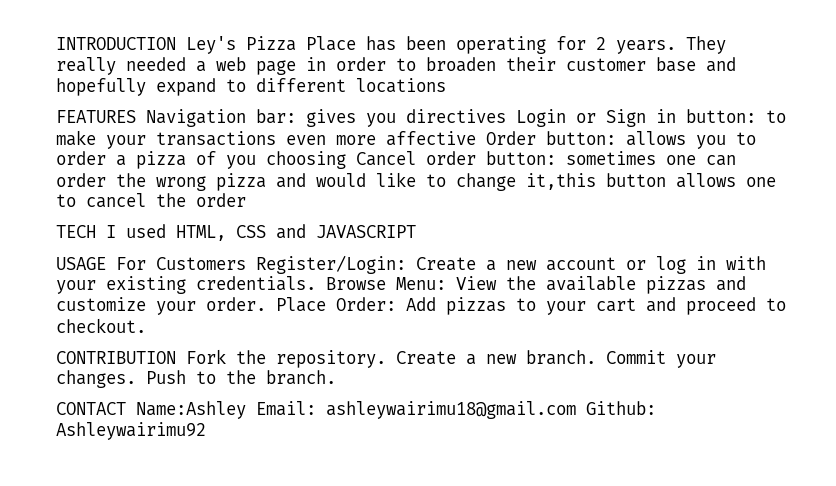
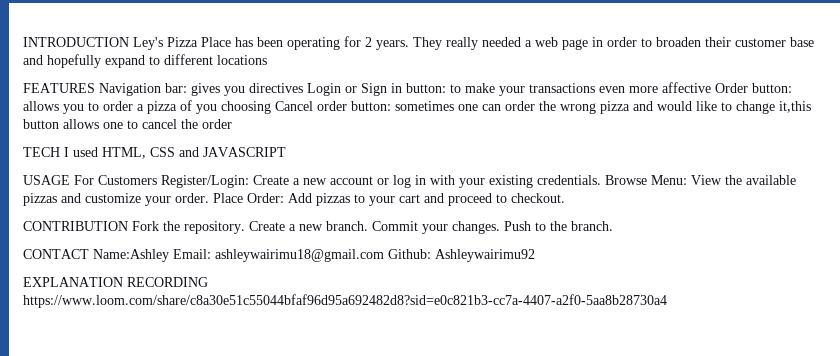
+ EXPLANATION RECORDING https://www.loom.com/share/c8a30e51c55044bfaf96d95a692482d8?sid=e0c821b3-cc7a-4407-a2f0-5aa8b28730a4

